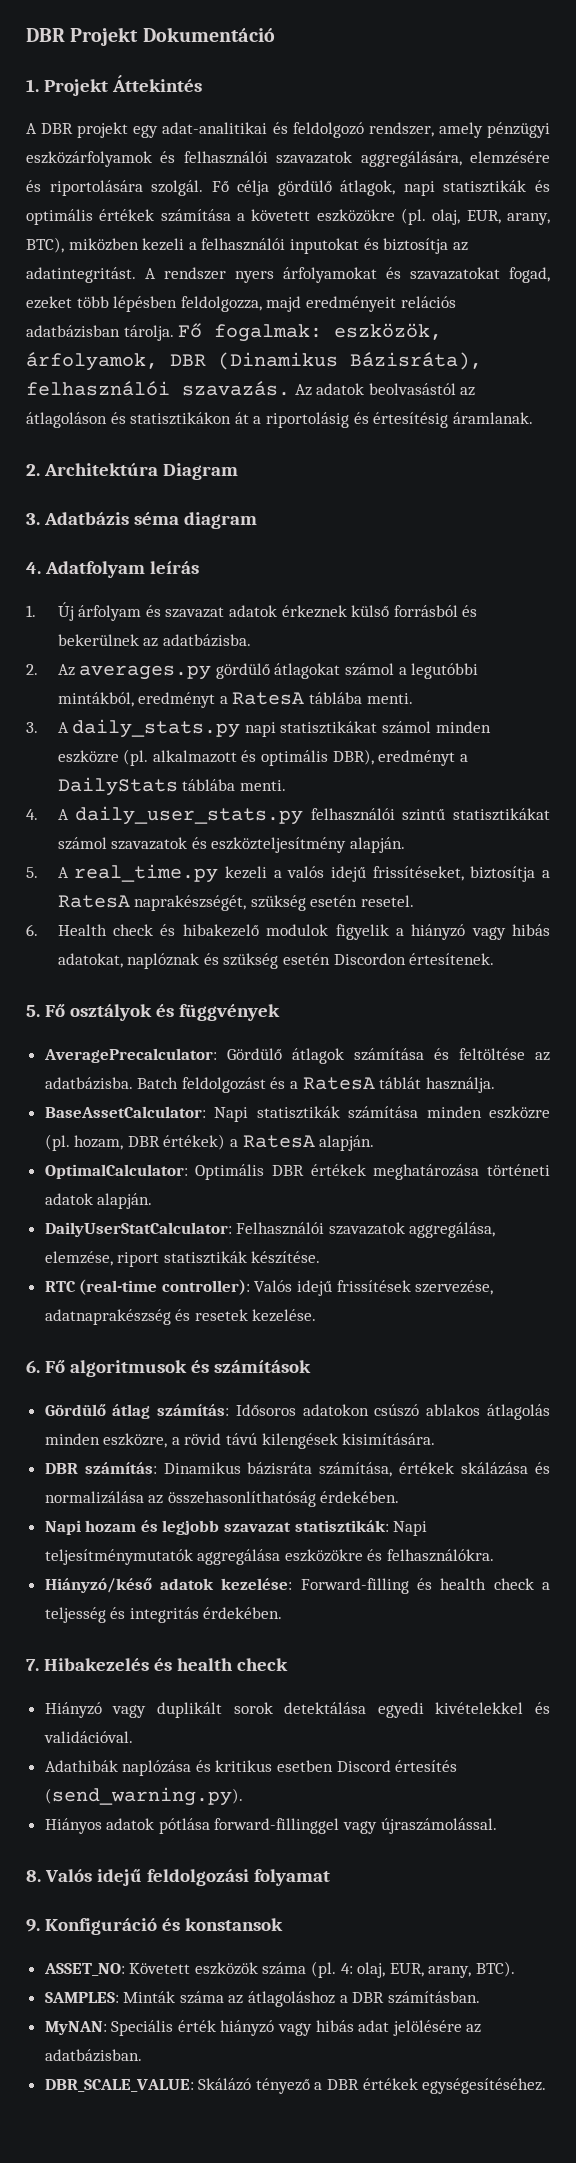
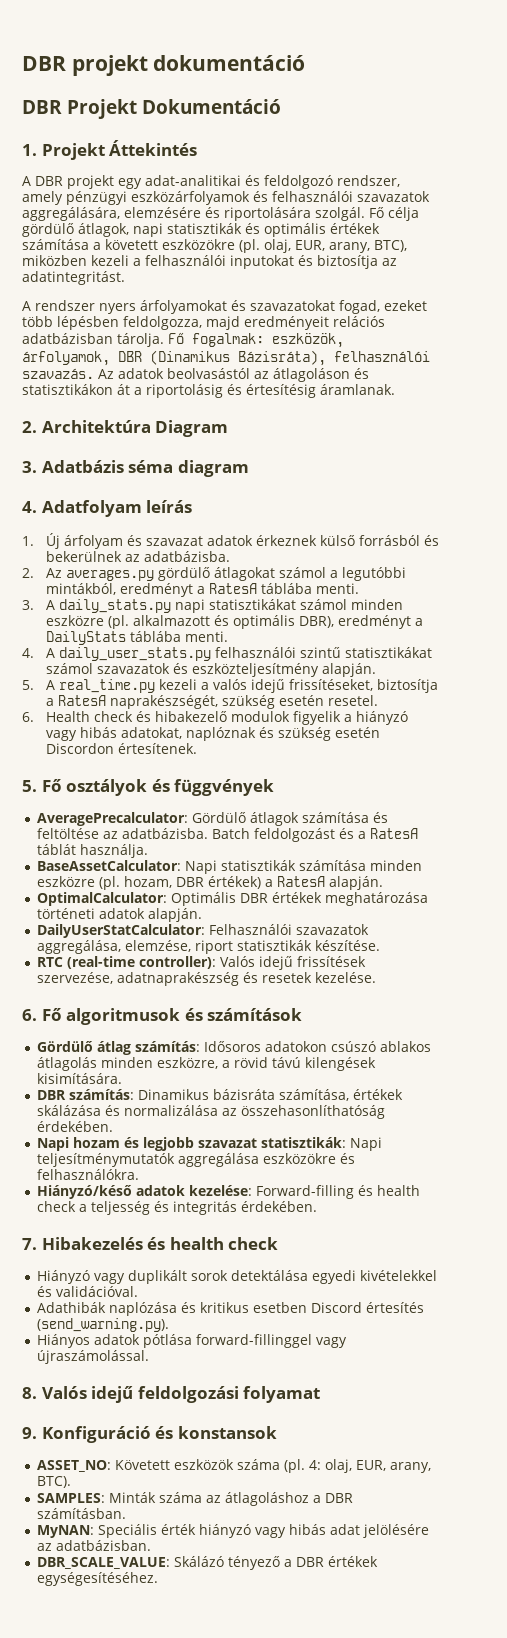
+ DBR projekt dokumentáció
- Fő célja gördülő átlagok, napi statisztikák és optimális értékek számítása a követett eszközökre (pl. olaj, EUR, arany, BTC), miközben kezeli a felhasználói inputokat és biztosítja az adatintegritást. A rendszer nyers árfolyamokat és szavazatokat fogad, ezeket több lépésben feldolgozza, majd eredményeit relációs adatbázisban tárolja.
+ Fő célja gördülő átlagok, napi statisztikák és optimális értékek számítása a követett eszközökre (pl. olaj, EUR, arany, BTC), miközben kezeli a felhasználói inputokat és biztosítja az adatintegritást.
+ A rendszer nyers árfolyamokat és szavazatokat fogad, ezeket több lépésben feldolgozza, majd eredményeit relációs adatbázisban tárolja.

